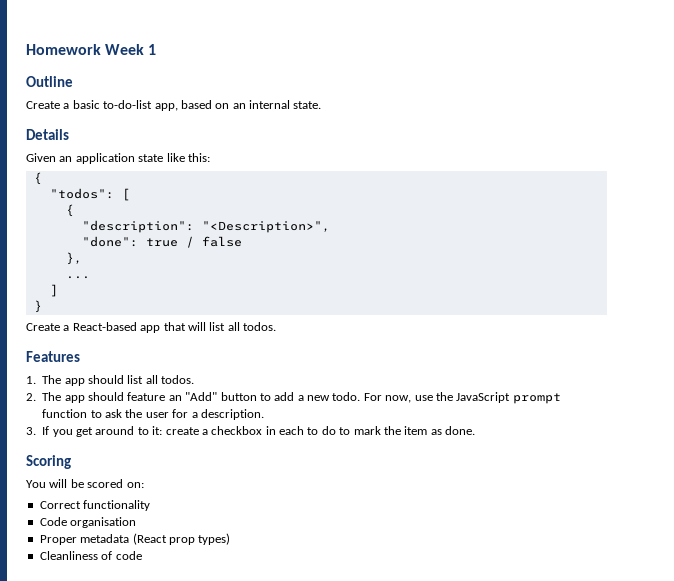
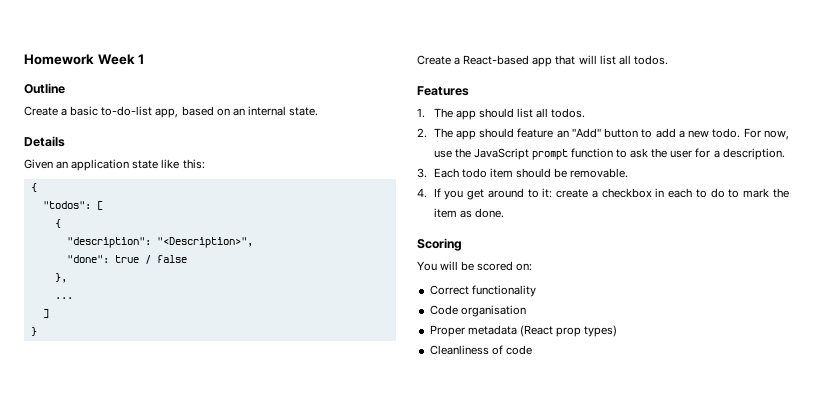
- 3. If you get around to it: create a checkbox in each to do to mark the item as done.
+ 3. Each todo item should be removable.
+ 4. If you get around to it: create a checkbox in each to do to mark the item as done.

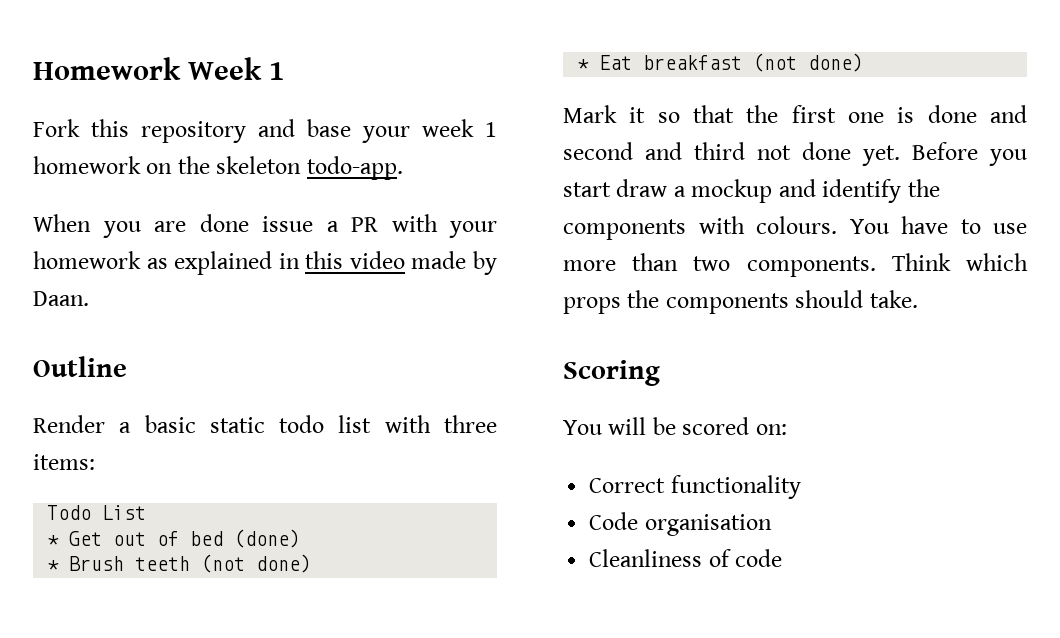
+ Fork this repository and base your week 1 homework on the skeleton todo-app.
+ When you are done issue a PR with your homework as explained in this video made by Daan.
- Create a basic to-do-list app, based on an internal state.
- Details
- Given an application state like this:
- {
- "todos": [
- {
- "description": "<Description>",
- "done": true / false
- },
- ...
- ]
- }
- Create a React-based app that will list all todos.
- Features
- 1. The app should list all todos.
- 2. The app should feature an "Add" button to add a new todo. For now, use the JavaScript prompt function to ask the user for a description.
- 3. Each todo item should be removable.
- 4. If you get around to it: create a checkbox in each to do to mark the item as done.
+ Render a basic static todo list with three items:
+ Todo List
+ * Get out of bed (done)
+ * Brush teeth (not done)
+ * Eat breakfast (not done)
+ Mark it so that the first one is done and second and third not done yet. Before you start draw a mockup and identify the components with colours. You have to use more than two components. Think which props the components should take.
- Proper metadata (React prop types)

